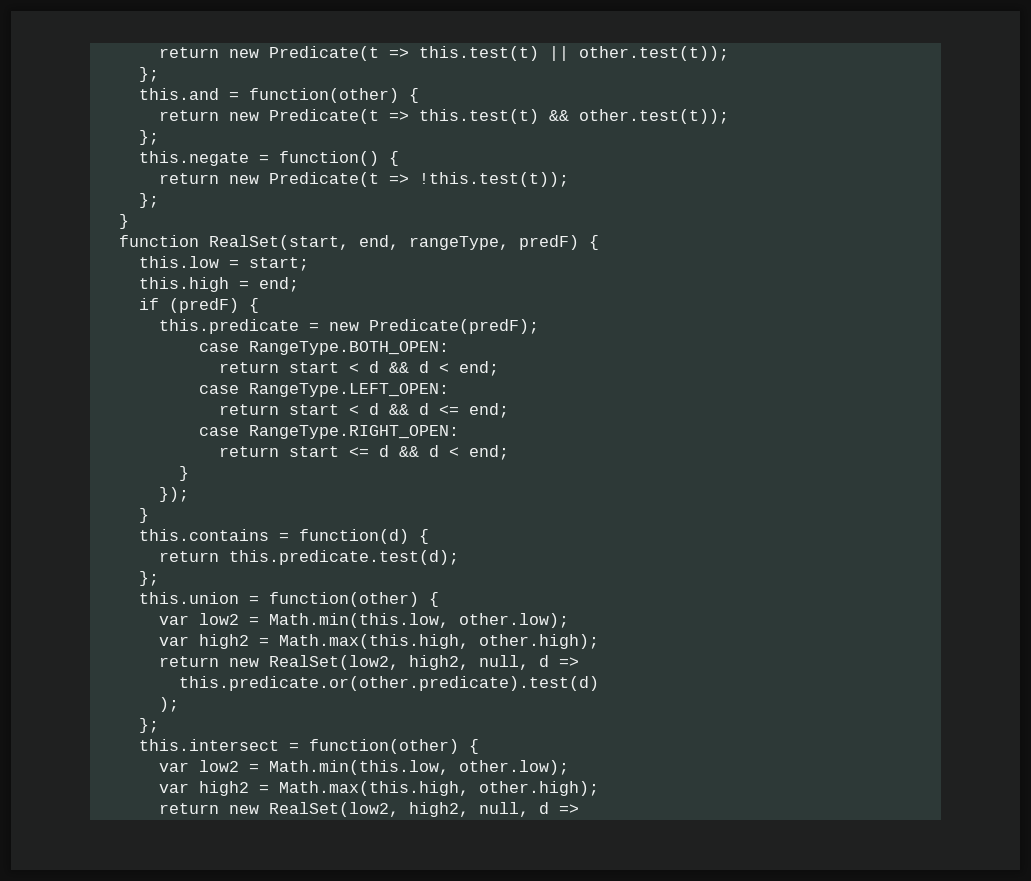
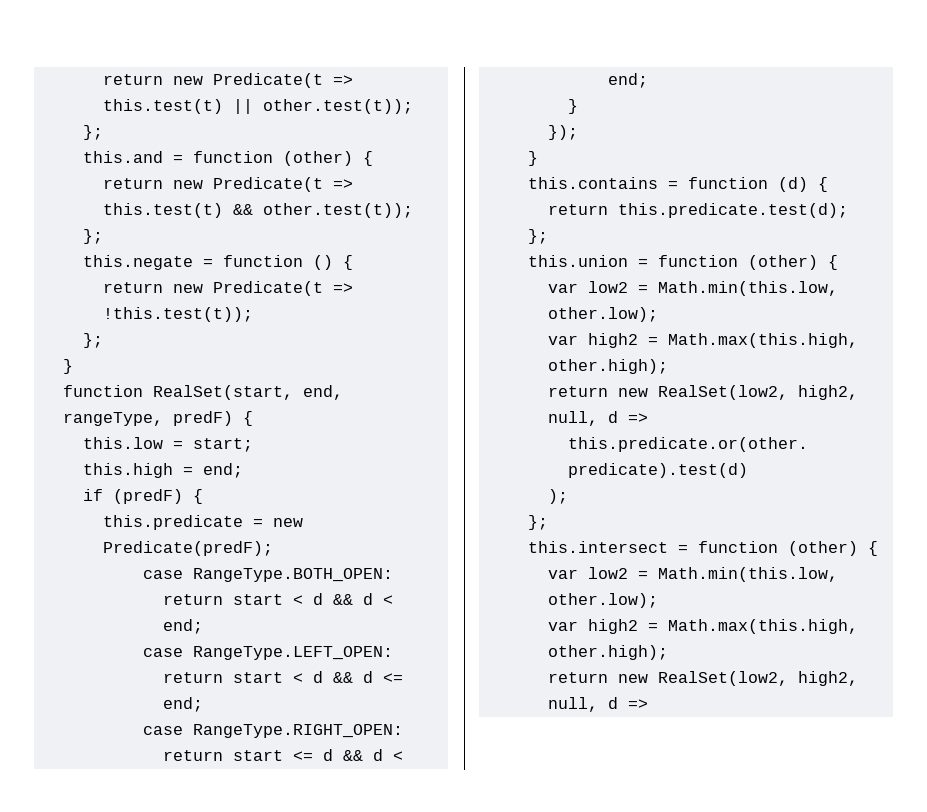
- this.and = function(other) {
+ this.and = function (other) {
- this.negate = function() {
+ this.negate = function () {
- this.contains = function(d) {
+ this.contains = function (d) {
- this.union = function(other) {
+ this.union = function (other) {
- this.intersect = function(other) {
+ this.intersect = function (other) {

